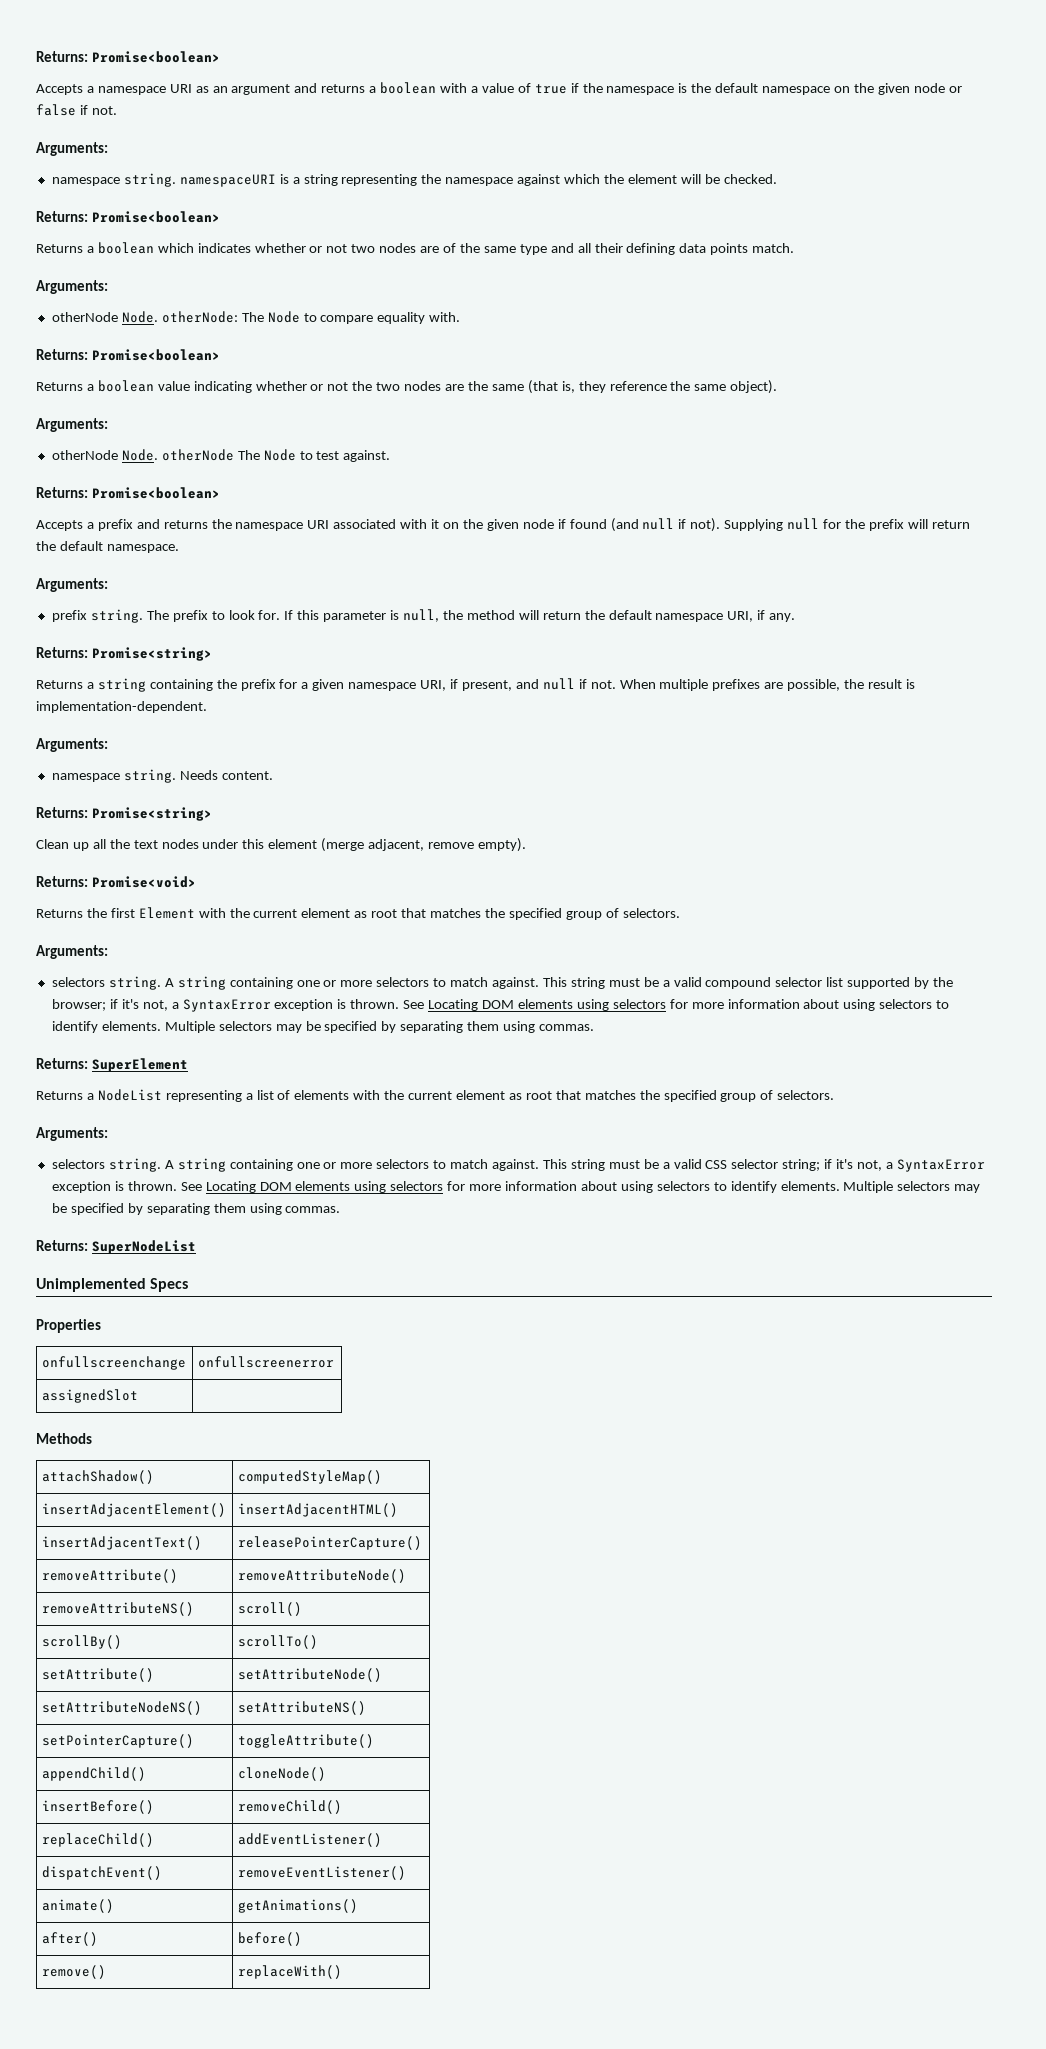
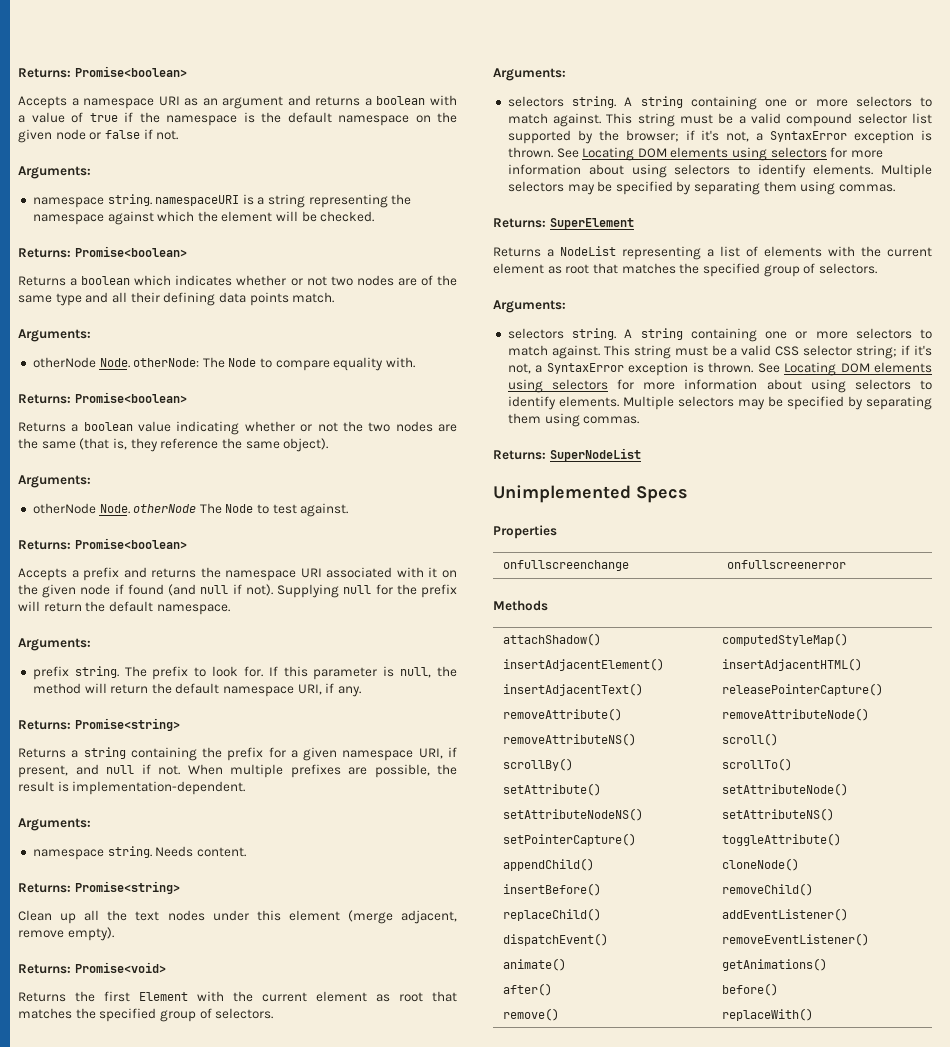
- assignedSlot |

